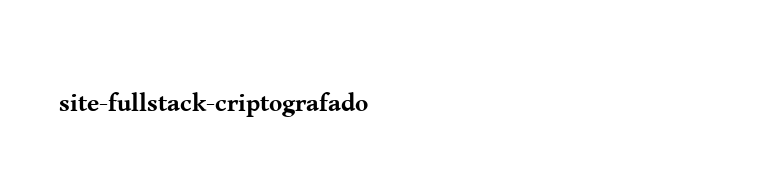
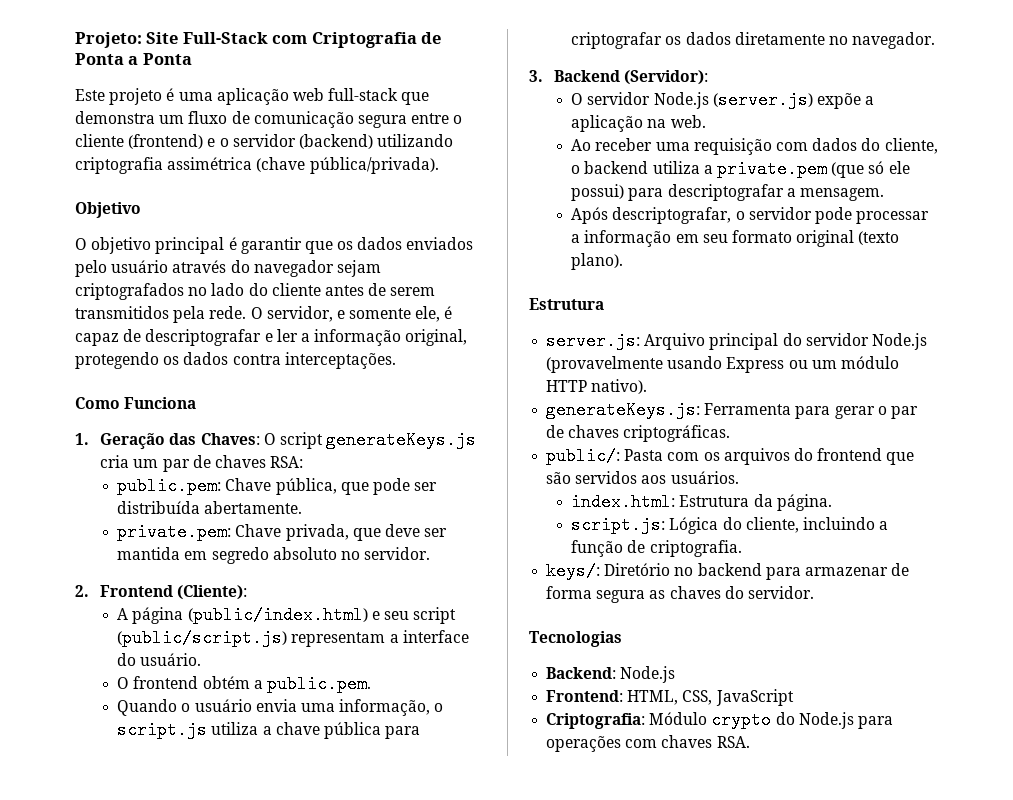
- site-fullstack-criptografado
+ Projeto: Site Full-Stack com Criptografia de Ponta a Ponta
+ Este projeto é uma aplicação web full-stack que demonstra um fluxo de comunicação segura entre o cliente (frontend) e o servidor (backend) utilizando criptografia assimétrica (chave pública/privada).
+ Objetivo
+ O objetivo principal é garantir que os dados enviados pelo usuário através do navegador sejam criptografados no lado do cliente antes de serem transmitidos pela rede. O servidor, e somente ele, é capaz de descriptografar e ler a informação original, protegendo os dados contra interceptações.
+ Como Funciona
+ 1. Geração das Chaves: O script generateKeys.js cria um par de chaves RSA:
+ public.pem: Chave pública, que pode ser distribuída abertamente.
+ private.pem: Chave privada, que deve ser mantida em segredo absoluto no servidor.
+ 2. Frontend (Cliente):
+ A página (public/index.html) e seu script (public/script.js) representam a interface do usuário.
+ O frontend obtém a public.pem.
+ Quando o usuário envia uma informação, o script.js utiliza a chave pública para criptografar os dados diretamente no navegador.
+ 3. Backend (Servidor):
+ O servidor Node.js (server.js) expõe a aplicação na web.
+ Ao receber uma requisição com dados do cliente, o backend utiliza a private.pem (que só ele possui) para descriptografar a mensagem.
+ Após descriptografar, o servidor pode processar a informação em seu formato original (texto plano).
+ Estrutura
+ server.js: Arquivo principal do servidor Node.js (provavelmente usando Express ou um módulo HTTP nativo).
+ generateKeys.js: Ferramenta para gerar o par de chaves criptográficas.
+ public/: Pasta com os arquivos do frontend que são servidos aos usuários.
+ index.html: Estrutura da página.
+ script.js: Lógica do cliente, incluindo a função de criptografia.
+ keys/: Diretório no backend para armazenar de forma segura as chaves do servidor.
+ Tecnologias
+ Backend: Node.js
+ Frontend: HTML, CSS, JavaScript
+ Criptografia: Módulo crypto do Node.js para operações com chaves RSA.

